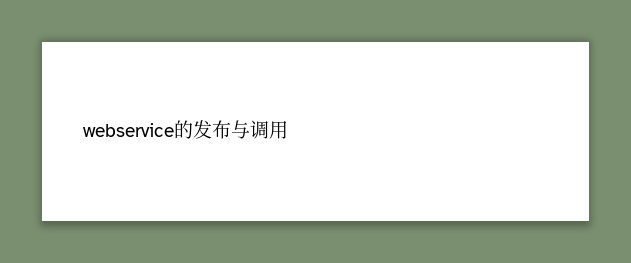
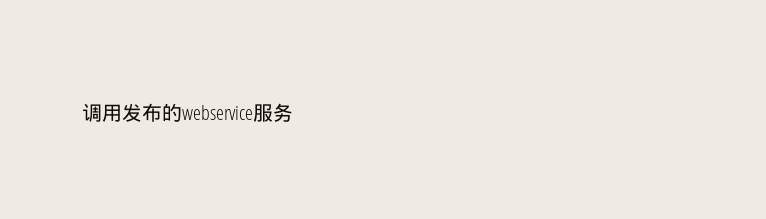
- webservice的发布与调用
+ 调用发布的webservice服务

